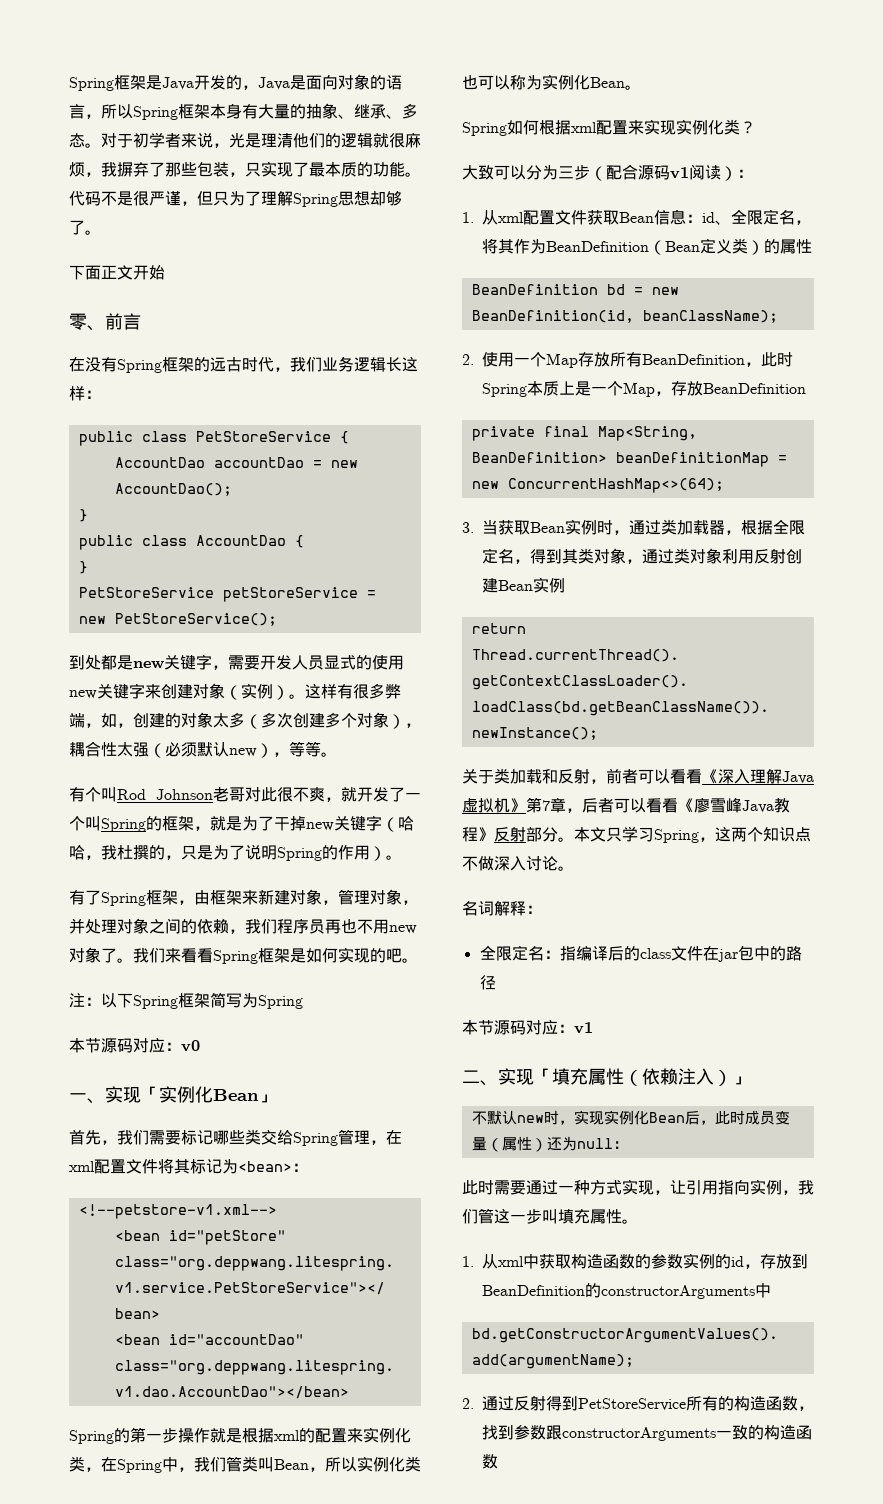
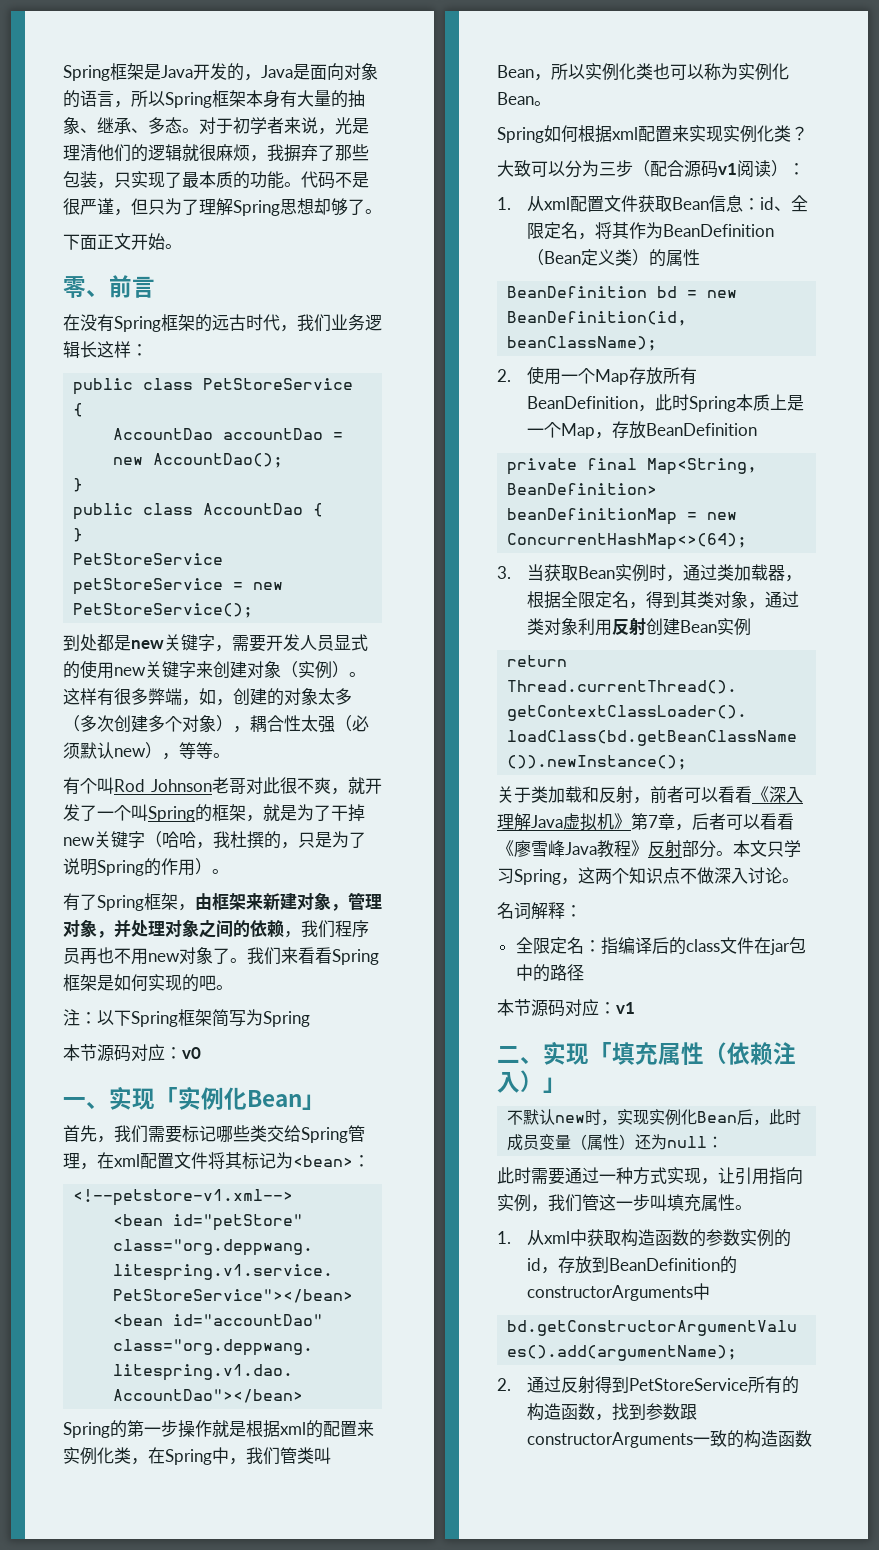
- 下面正文开始
+ 下面正文开始。

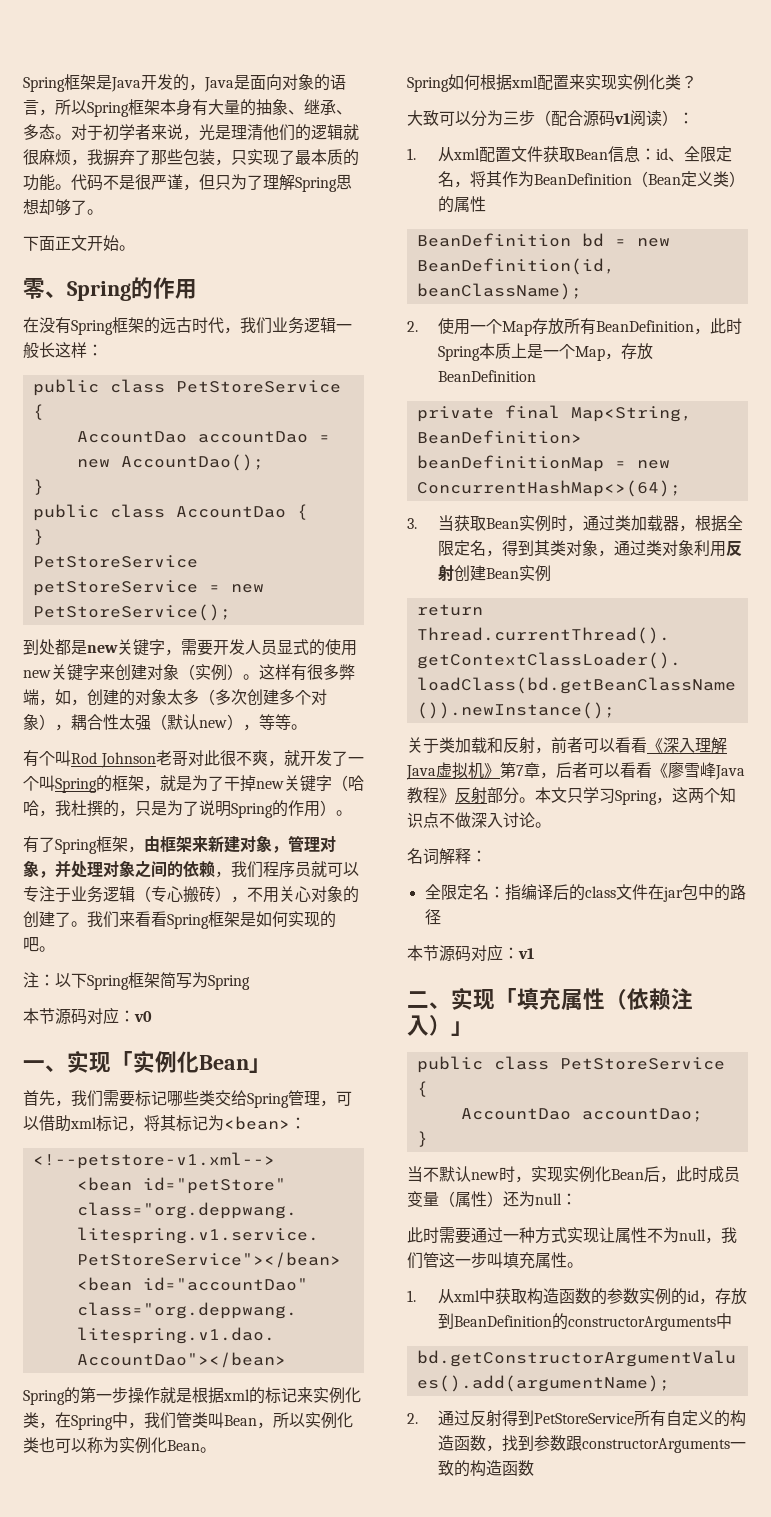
- 零、前言
+ 零、Spring的作用
- 在没有Spring框架的远古时代，我们业务逻辑长这样：
+ 在没有Spring框架的远古时代，我们业务逻辑一般长这样：
- 这样有很多弊端，如，创建的对象太多（多次创建多个对象），耦合性太强（必须默认new），等等。
+ 这样有很多弊端，如，创建的对象太多（多次创建多个对象），耦合性太强（默认new），等等。
- 有了Spring框架，由框架来新建对象，管理对象，并处理对象之间的依赖，我们程序员再也不用new对象了。
+ 有了Spring框架，由框架来新建对象，管理对象，并处理对象之间的依赖，我们程序员就可以专注于业务逻辑（专心搬砖），不用关心对象的创建了。
- 首先，我们需要标记哪些类交给Spring管理，在xml配置文件将其标记为<bean>：
+ 首先，我们需要标记哪些类交给Spring管理，可以借助xml标记，将其标记为<bean>：
- Spring的第一步操作就是根据xml的配置来实例化类，在Spring中，我们管类叫Bean，所以实例化类也可以称为实例化Bean。
+ Spring的第一步操作就是根据xml的标记来实例化类，在Spring中，我们管类叫Bean，所以实例化类也可以称为实例化Bean。
  二、实现「填充属性（依赖注入）」
- 不默认new时，实现实例化Bean后，此时成员变量（属性）还为null：
+ public class PetStoreService {
+ AccountDao accountDao;
+ }
+ 当不默认new时，实现实例化Bean后，此时成员变量（属性）还为null：
- 此时需要通过一种方式实现，让引用指向实例，我们管这一步叫填充属性。
+ 此时需要通过一种方式实现让属性不为null，我们管这一步叫填充属性。
- 2.通过反射得到PetStoreService所有的构造函数，找到参数跟constructorArguments一致的构造函数
+ 2.通过反射得到PetStoreService所有自定义的构造函数，找到参数跟constructorArguments一致的构造函数

